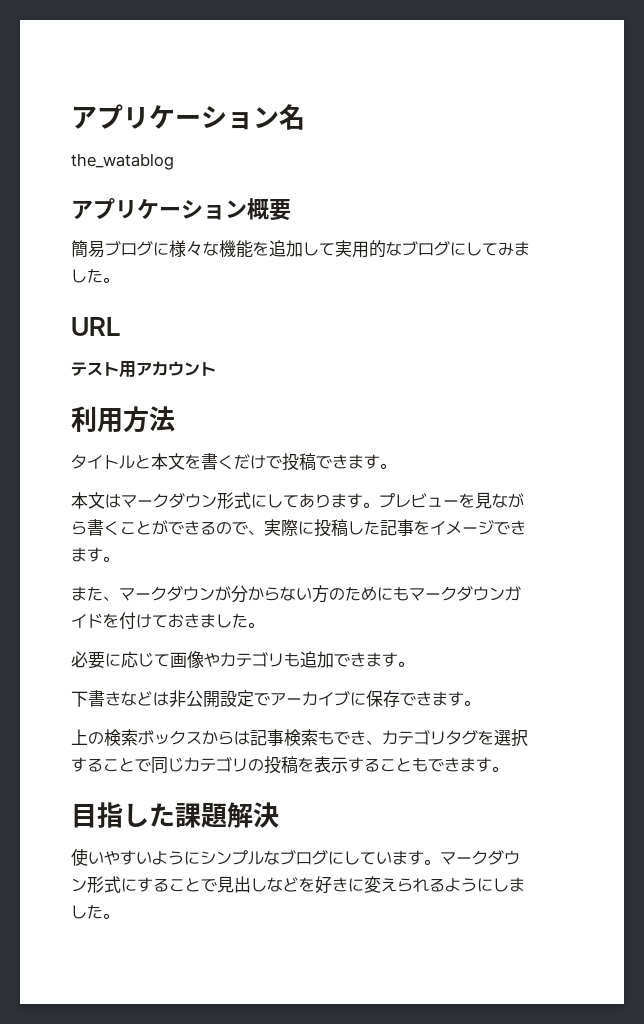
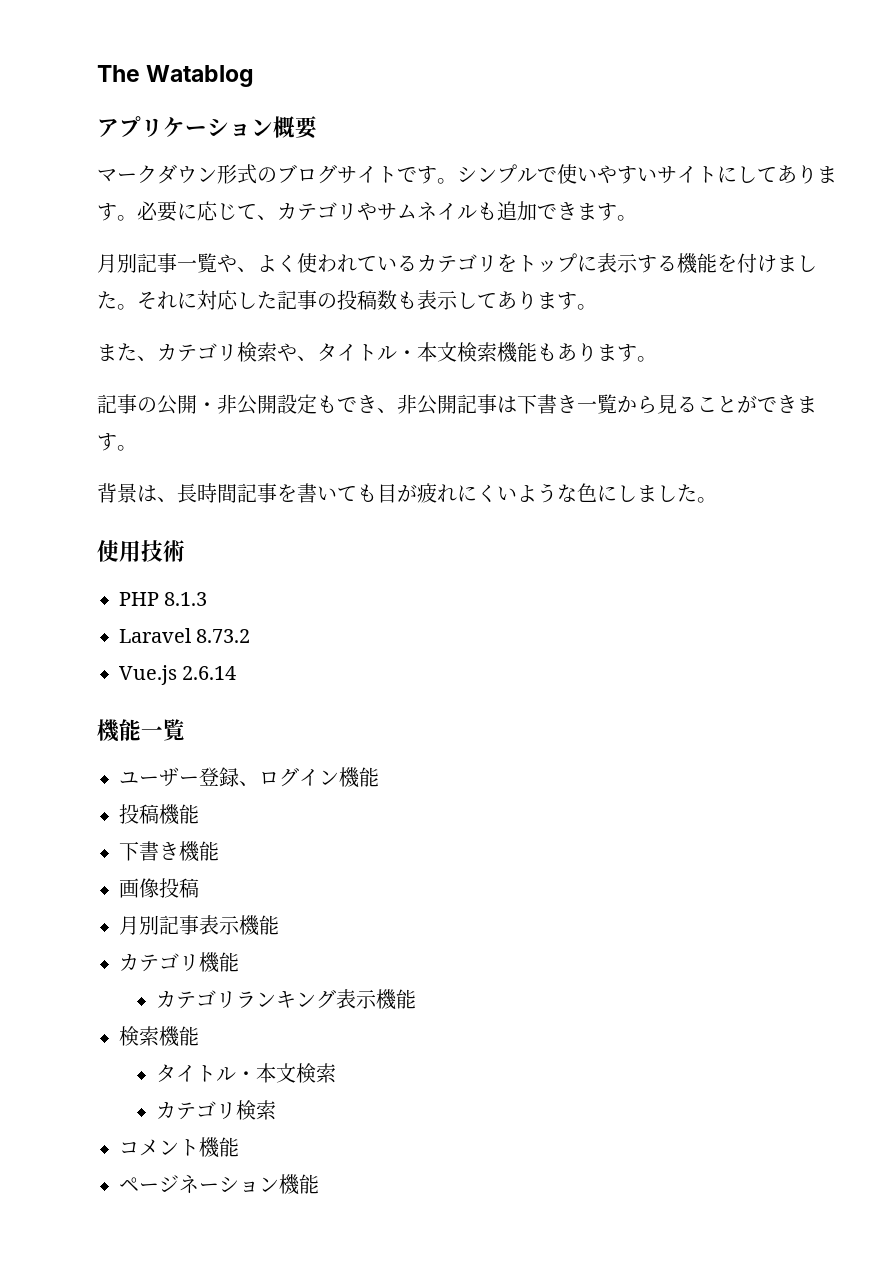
- アプリケーション名
- the_watablog
+ The Watablog
- 簡易ブログに様々な機能を追加して実用的なブログにしてみました。
- URL
- テスト用アカウント
- 利用方法
- タイトルと本文を書くだけで投稿できます。
- 本文はマークダウン形式にしてあります。プレビューを見ながら書くことができるので、実際に投稿した記事をイメージできます。
- また、マークダウンが分からない方のためにもマークダウンガイドを付けておきました。
- 必要に応じて画像やカテゴリも追加できます。
+ マークダウン形式のブログサイトです。シンプルで使いやすいサイトにしてあります。必要に応じて、カテゴリやサムネイルも追加できます。
- 下書きなどは非公開設定でアーカイブに保存できます。
- 上の検索ボックスからは記事検索もでき、カテゴリタグを選択することで同じカテゴリの投稿を表示することもできます。
- 目指した課題解決
- 使いやすいようにシンプルなブログにしています。マークダウン形式にすることで見出しなどを好きに変えられるようにしました。
+ 月別記事一覧や、よく使われているカテゴリをトップに表示する機能を付けました。それに対応した記事の投稿数も表示してあります。
+ また、カテゴリ検索や、タイトル・本文検索機能もあります。
+ 記事の公開・非公開設定もでき、非公開記事は下書き一覧から見ることができます。
+ 背景は、長時間記事を書いても目が疲れにくいような色にしました。
+ 使用技術
+ PHP 8.1.3
+ Laravel 8.73.2
+ Vue.js 2.6.14
+ 機能一覧
+ ユーザー登録、ログイン機能
+ 投稿機能
+ 下書き機能
+ 画像投稿
+ 月別記事表示機能
+ カテゴリ機能
+ カテゴリランキング表示機能
+ 検索機能
+ タイトル・本文検索
+ カテゴリ検索
+ コメント機能
+ ページネーション機能

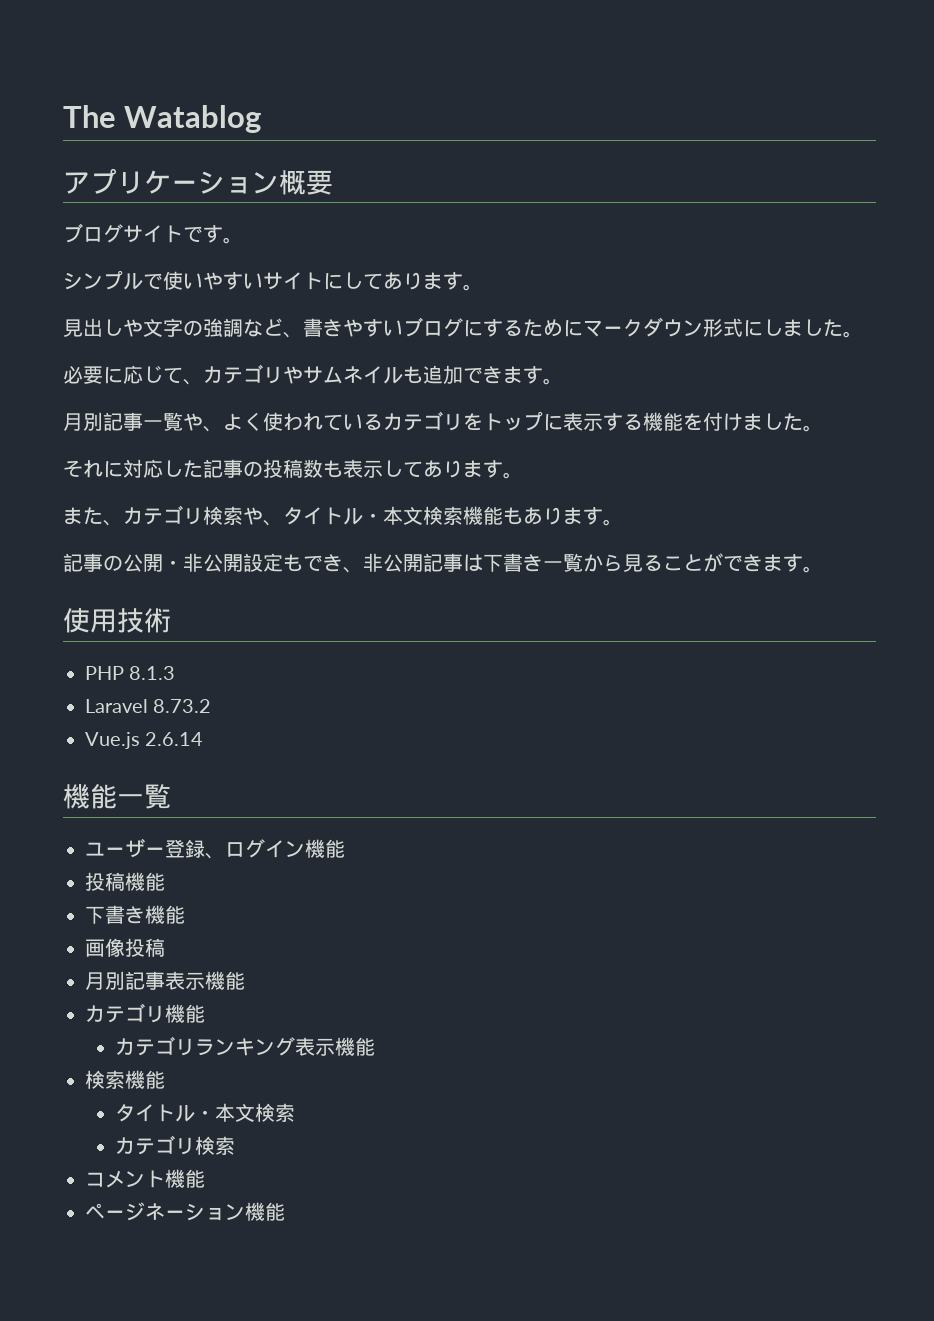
- マークダウン形式のブログサイトです。シンプルで使いやすいサイトにしてあります。必要に応じて、カテゴリやサムネイルも追加できます。
+ ブログサイトです。
+ シンプルで使いやすいサイトにしてあります。
+ 見出しや文字の強調など、書きやすいブログにするためにマークダウン形式にしました。
+ 必要に応じて、カテゴリやサムネイルも追加できます。
- 月別記事一覧や、よく使われているカテゴリをトップに表示する機能を付けました。それに対応した記事の投稿数も表示してあります。
+ 月別記事一覧や、よく使われているカテゴリをトップに表示する機能を付けました。
+ それに対応した記事の投稿数も表示してあります。
- 背景は、長時間記事を書いても目が疲れにくいような色にしました。

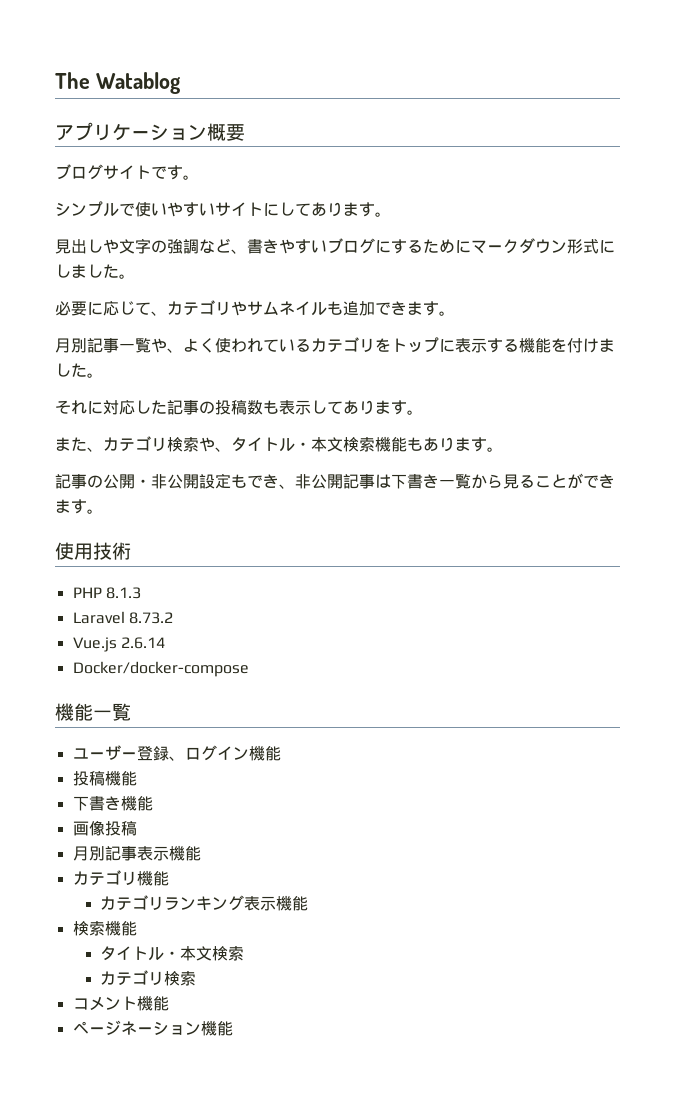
+ Docker/docker-compose

